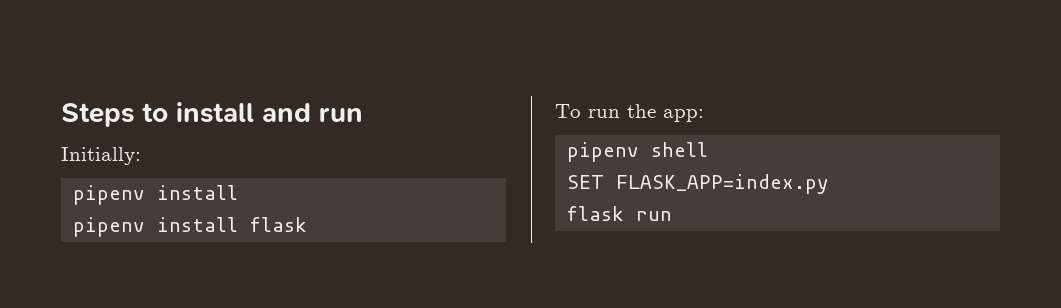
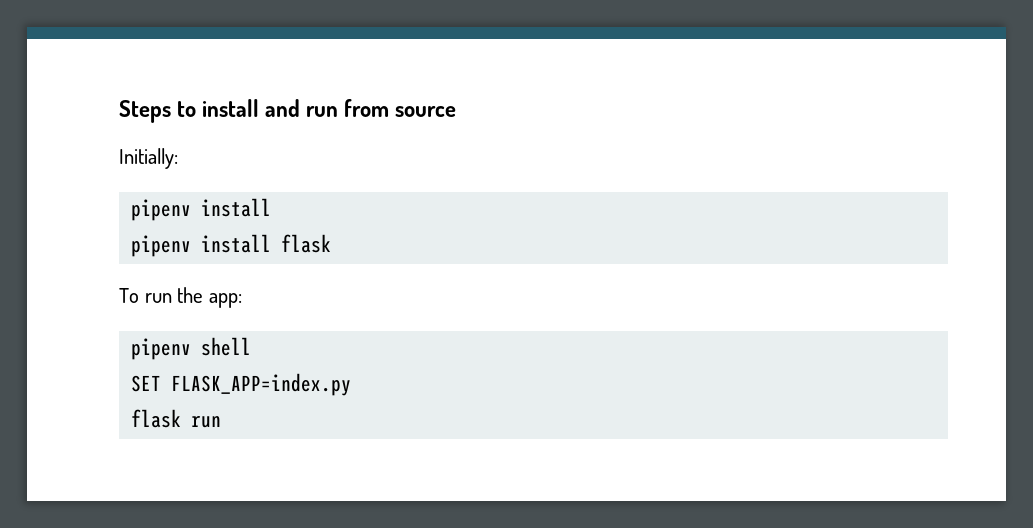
- Steps to install and run
+ Steps to install and run from source

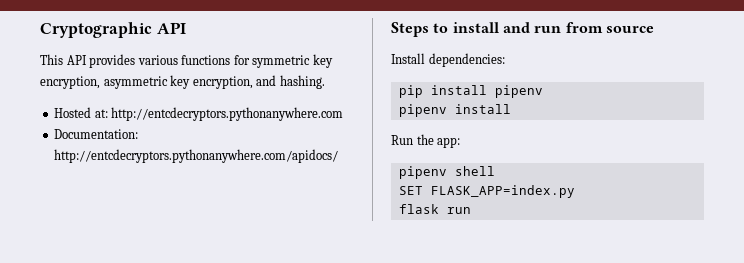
+ Cryptographic API
+ This API provides various functions for symmetric key encryption, asymmetric key encryption, and hashing.
+ Hosted at: http://entcdecryptors.pythonanywhere.com
+ Documentation: http://entcdecryptors.pythonanywhere.com/apidocs/
- Initially:
+ Install dependencies:
+ pip install pipenv
  pipenv install
- pipenv install flask
- To run the app:
+ Run the app:

